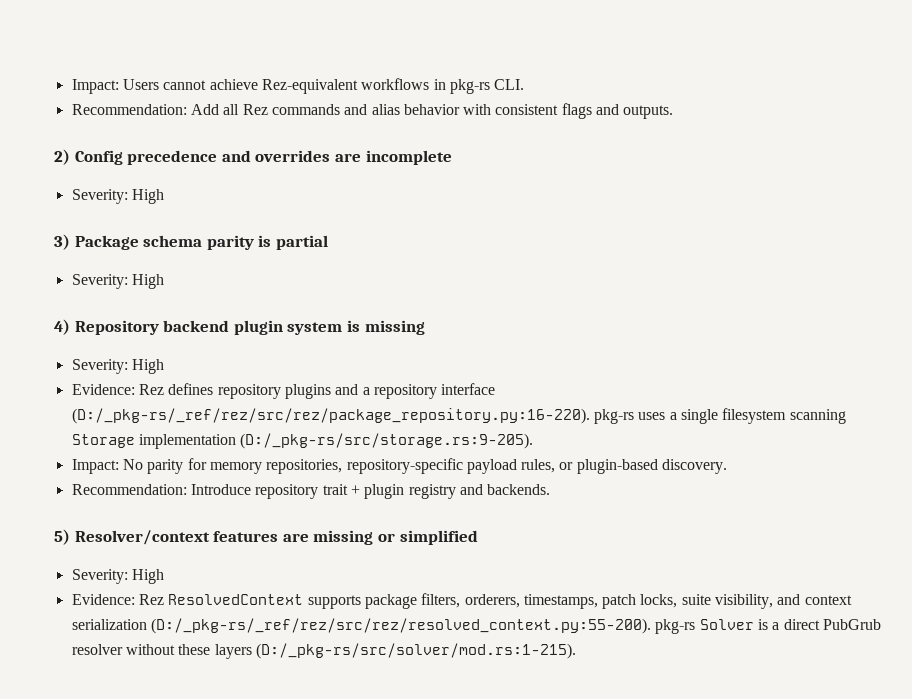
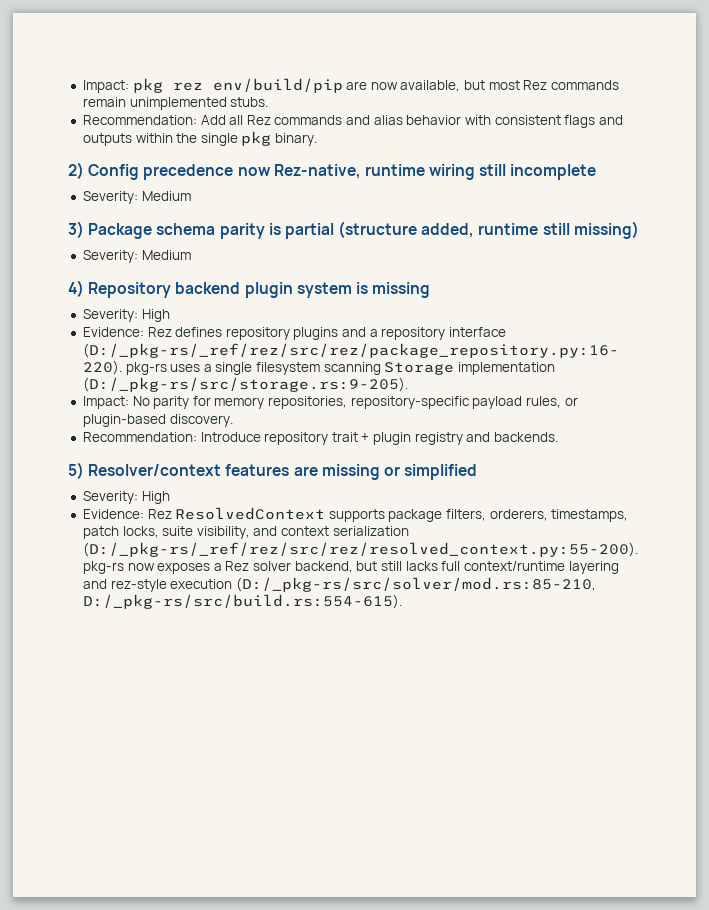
- Impact: Users cannot achieve Rez-equivalent workflows in pkg-rs CLI.
+ Impact: pkg rez env/build/pip are now available, but most Rez commands remain unimplemented stubs.
- Recommendation: Add all Rez commands and alias behavior with consistent flags and outputs.
- 2) Config precedence and overrides are incomplete
- Severity: High
+ Recommendation: Add all Rez commands and alias behavior with consistent flags and outputs within the single pkg binary.
+ 2) Config precedence now Rez-native, runtime wiring still incomplete
+ Severity: Medium
- 3) Package schema parity is partial
- Severity: High
+ 3) Package schema parity is partial (structure added, runtime still missing)
+ Severity: Medium
- Evidence: Rez ResolvedContext supports package filters, orderers, timestamps, patch locks, suite visibility, and context serialization (D:/_pkg-rs/_ref/rez/src/rez/resolved_context.py:55-200). pkg-rs Solver is a direct PubGrub resolver without these layers (D:/_pkg-rs/src/solver/mod.rs:1-215).
+ Evidence: Rez ResolvedContext supports package filters, orderers, timestamps, patch locks, suite visibility, and context serialization (D:/_pkg-rs/_ref/rez/src/rez/resolved_context.py:55-200). pkg-rs now exposes a Rez solver backend, but still lacks full context/runtime layering and rez-style execution (D:/_pkg-rs/src/solver/mod.rs:85-210, D:/_pkg-rs/src/build.rs:554-615).

